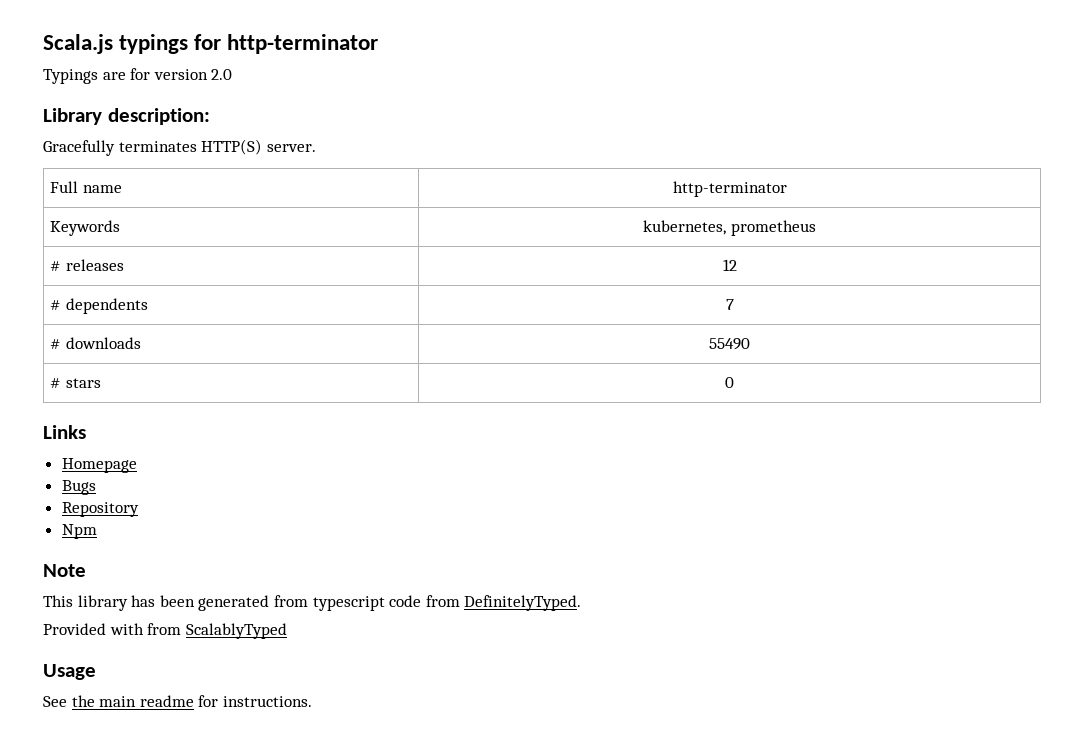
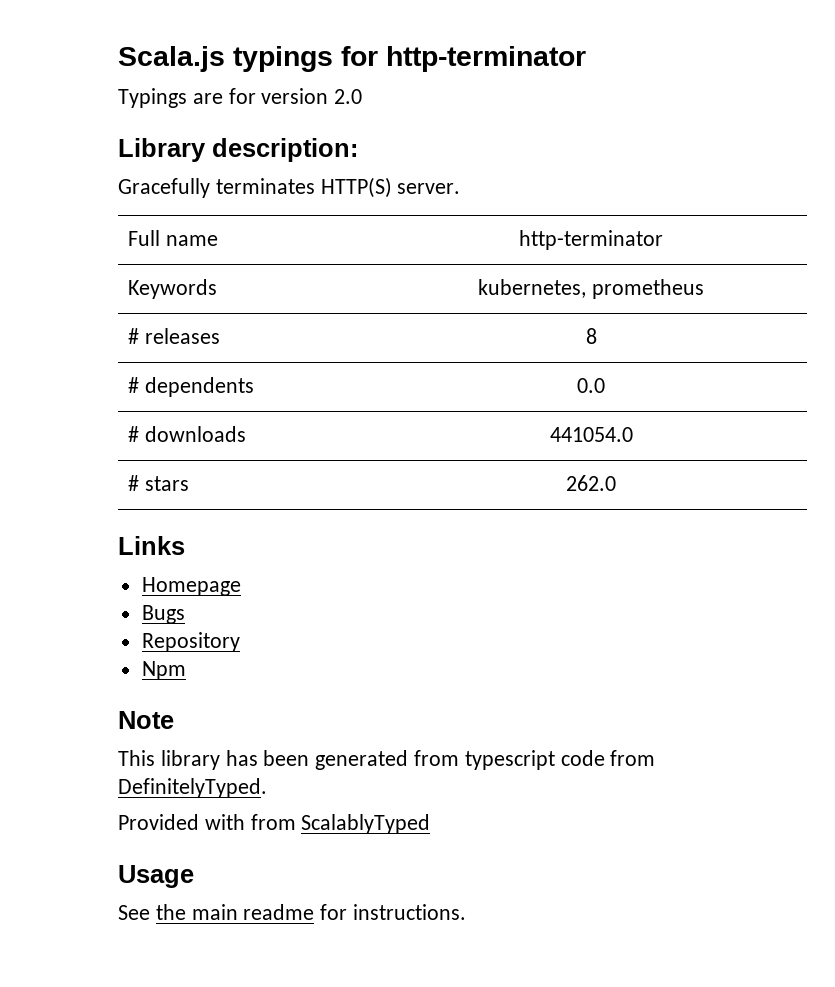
- # releases | 12
+ # releases | 8
- # dependents | 7
+ # dependents | 0.0
- # downloads | 55490
+ # downloads | 441054.0
- # stars | 0
+ # stars | 262.0

